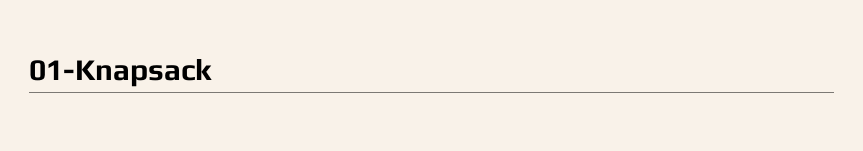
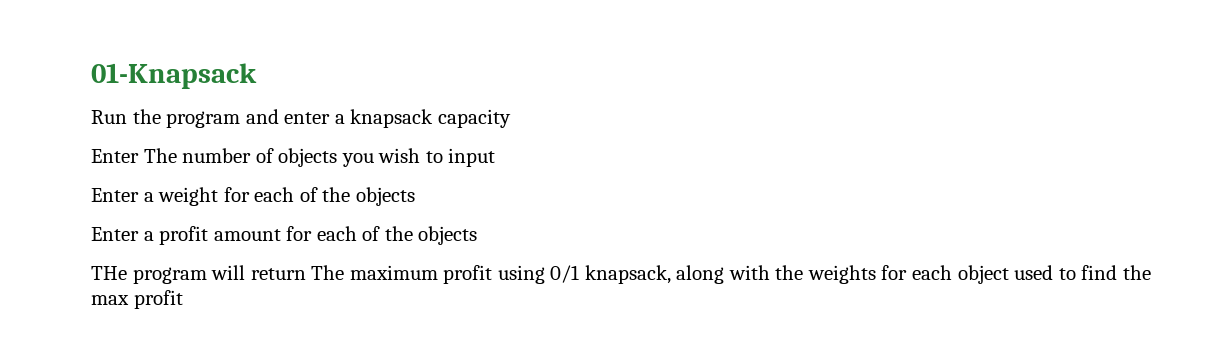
+ Run the program and enter a knapsack capacity
+ Enter The number of objects you wish to input
+ Enter a weight for each of the objects
+ Enter a profit amount for each of the objects
+ THe program will return The maximum profit using 0/1 knapsack, along with the weights for each object used to find the max profit

